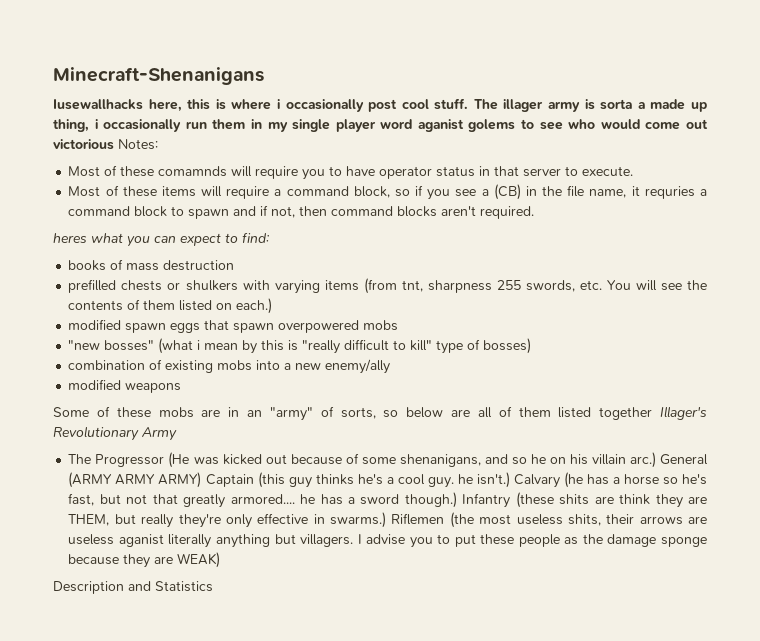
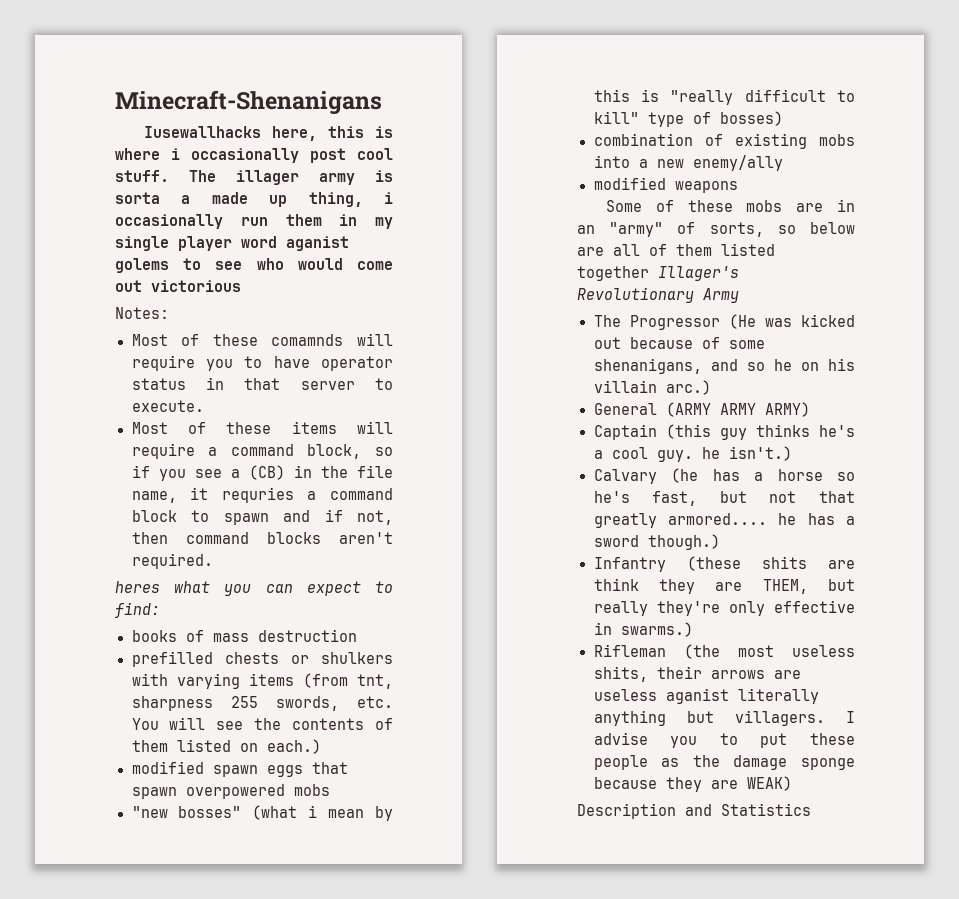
- The illager army is sorta a made up thing, i occasionally run them in my single player word aganist golems to see who would come out victorious Notes:
+ The illager army is sorta a made up thing, i occasionally run them in my single player word aganist golems to see who would come out victorious
+ Notes:
- The Progressor (He was kicked out because of some shenanigans, and so he on his villain arc.) General (ARMY ARMY ARMY) Captain (this guy thinks he's a cool guy. he isn't.) Calvary (he has a horse so he's fast, but not that greatly armored.... he has a sword though.) Infantry (these shits are think they are THEM, but really they're only effective in swarms.) Riflemen (the most useless shits, their arrows are useless aganist literally anything but villagers.
+ The Progressor (He was kicked out because of some shenanigans, and so he on his villain arc.)
+ General (ARMY ARMY ARMY)
+ Captain (this guy thinks he's a cool guy. he isn't.)
+ Calvary (he has a horse so he's fast, but not that greatly armored.... he has a sword though.)
+ Infantry (these shits are think they are THEM, but really they're only effective in swarms.)
+ Rifleman (the most useless shits, their arrows are useless aganist literally anything but villagers.

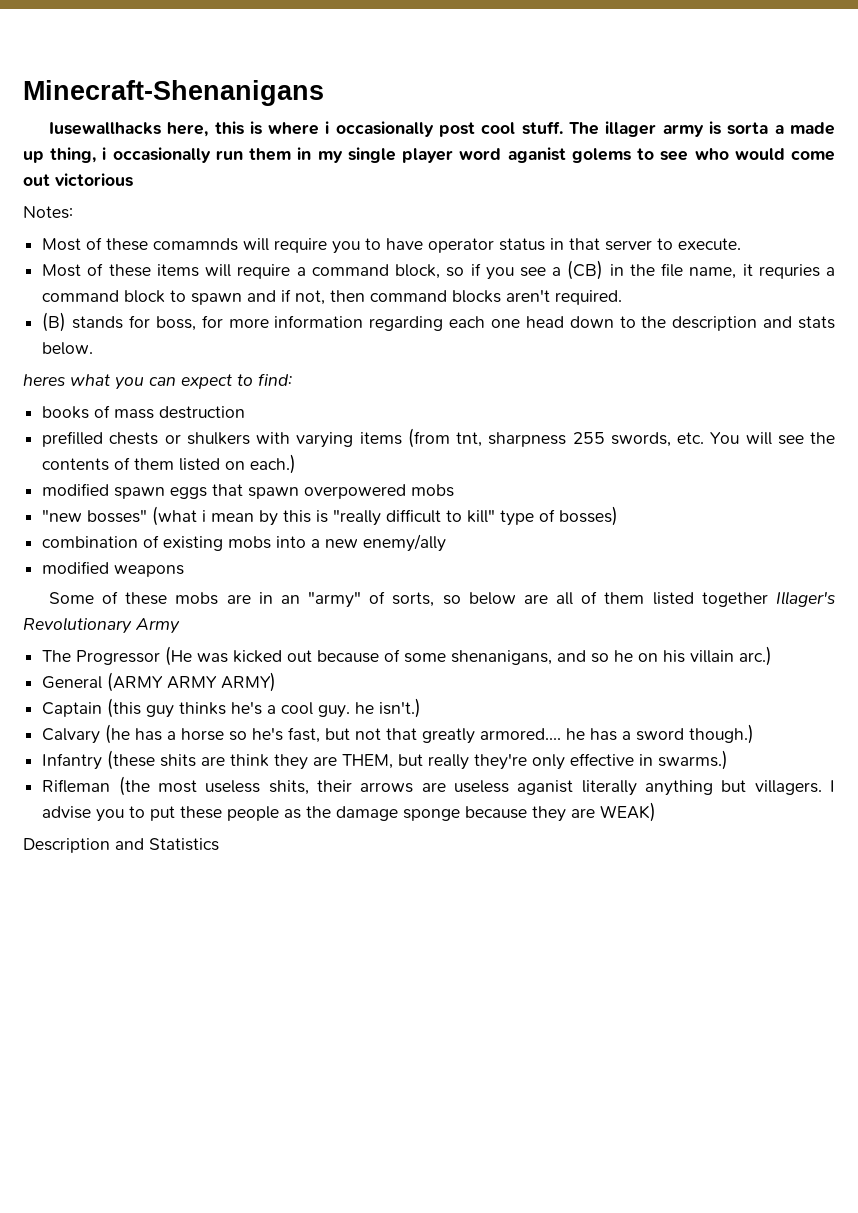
+ (B) stands for boss, for more information regarding each one head down to the description and stats below.

